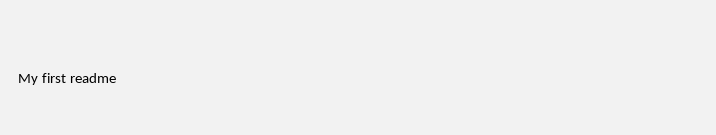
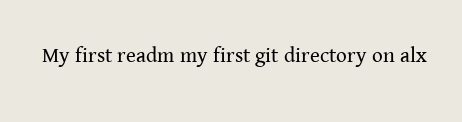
- My first readme
+ My first readm my first git directory on alx

